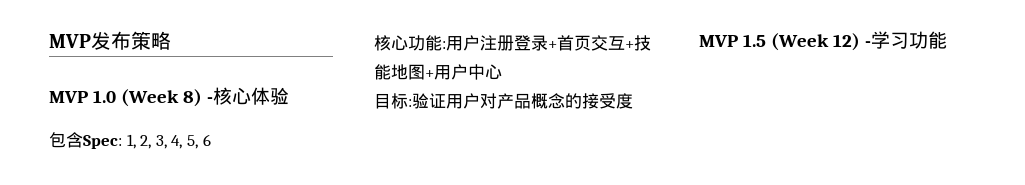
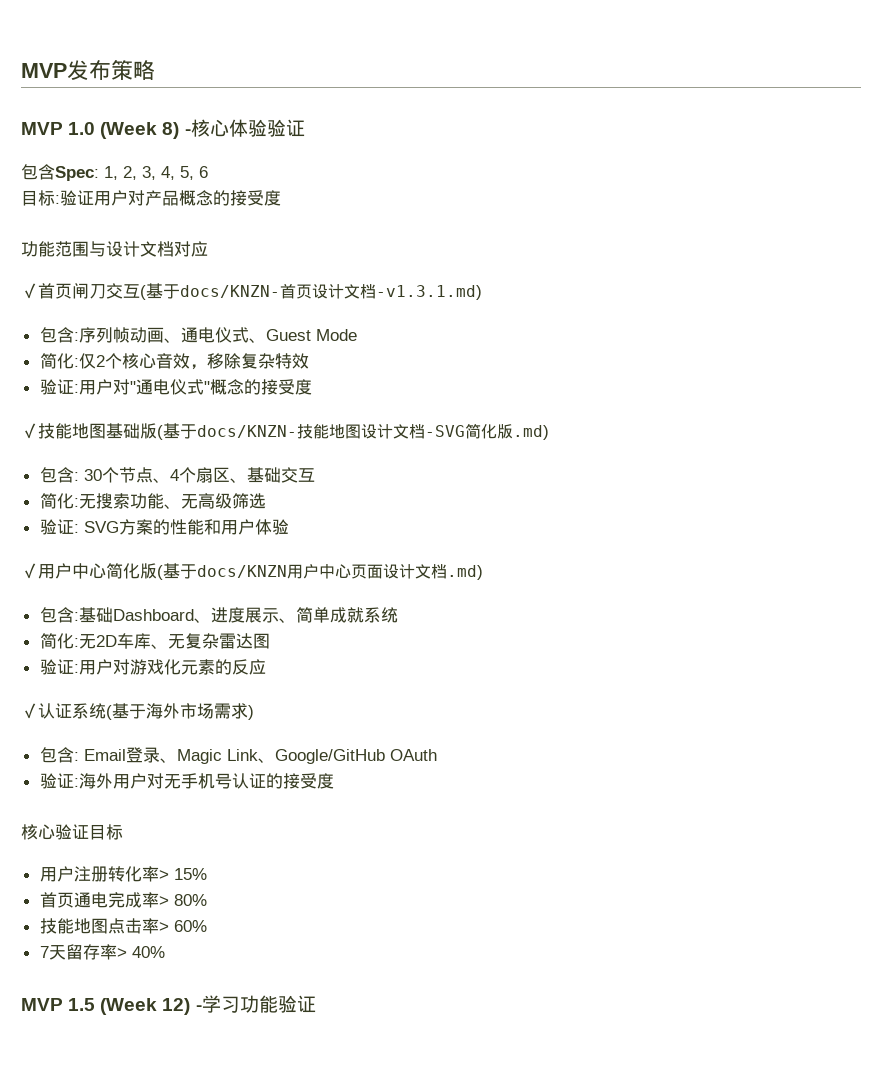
- MVP 1.0 (Week 8) -核心体验
+ MVP 1.0 (Week 8) -核心体验验证
- 核心功能:用户注册登录+首页交互+技能地图+用户中心
+ 功能范围与设计文档对应
+ ✓首页闸刀交互(基于docs/KNZN-首页设计文档-v1.3.1.md)
+ 包含:序列帧动画、通电仪式、Guest Mode
+ 简化:仅2个核心音效，移除复杂特效
+ 验证:用户对"通电仪式"概念的接受度
+ ✓技能地图基础版(基于docs/KNZN-技能地图设计文档-SVG简化版.md)
+ 包含: 30个节点、4个扇区、基础交互
+ 简化:无搜索功能、无高级筛选
+ 验证: SVG方案的性能和用户体验
+ ✓用户中心简化版(基于docs/KNZN用户中心页面设计文档.md)
+ 包含:基础Dashboard、进度展示、简单成就系统
+ 简化:无2D车库、无复杂雷达图
+ 验证:用户对游戏化元素的反应
+ ✓认证系统(基于海外市场需求)
+ 包含: Email登录、Magic Link、Google/GitHub OAuth
+ 验证:海外用户对无手机号认证的接受度
+ 核心验证目标
+ 用户注册转化率> 15%
+ 首页通电完成率> 80%
+ 技能地图点击率> 60%
+ 7天留存率> 40%
- MVP 1.5 (Week 12) -学习功能
+ MVP 1.5 (Week 12) -学习功能验证

